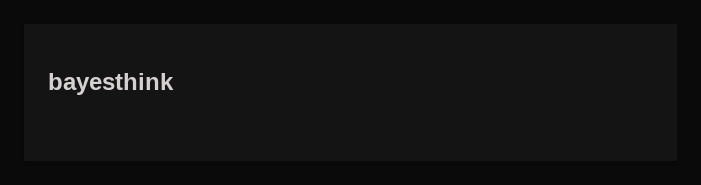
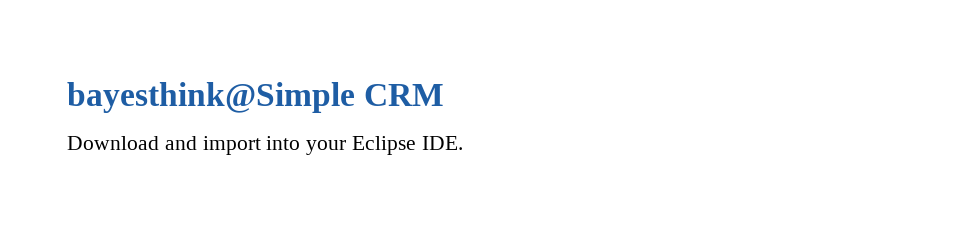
- bayesthink
+ bayesthink@Simple CRM
+ Download and import into your Eclipse IDE.

